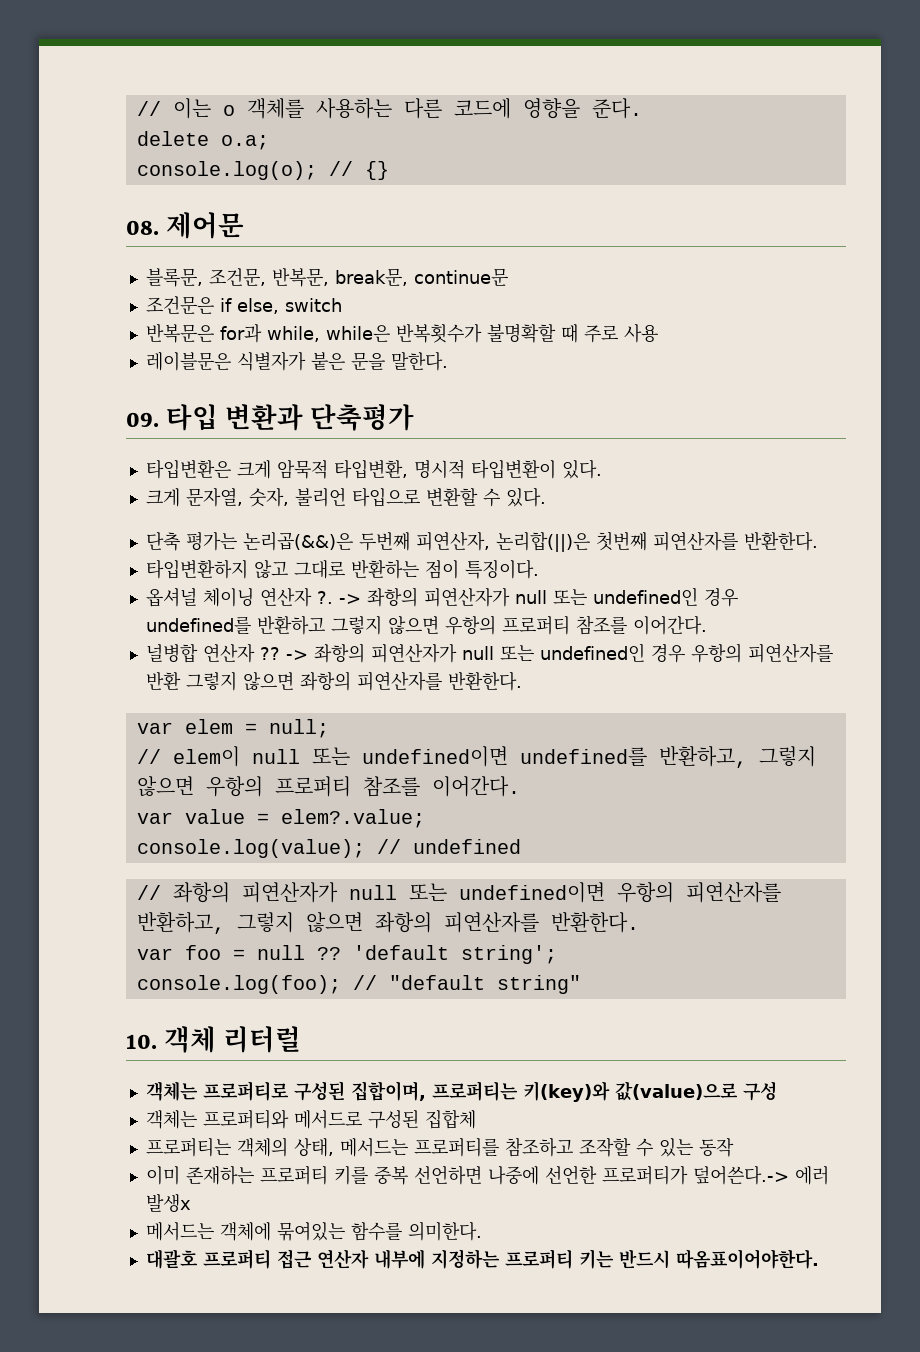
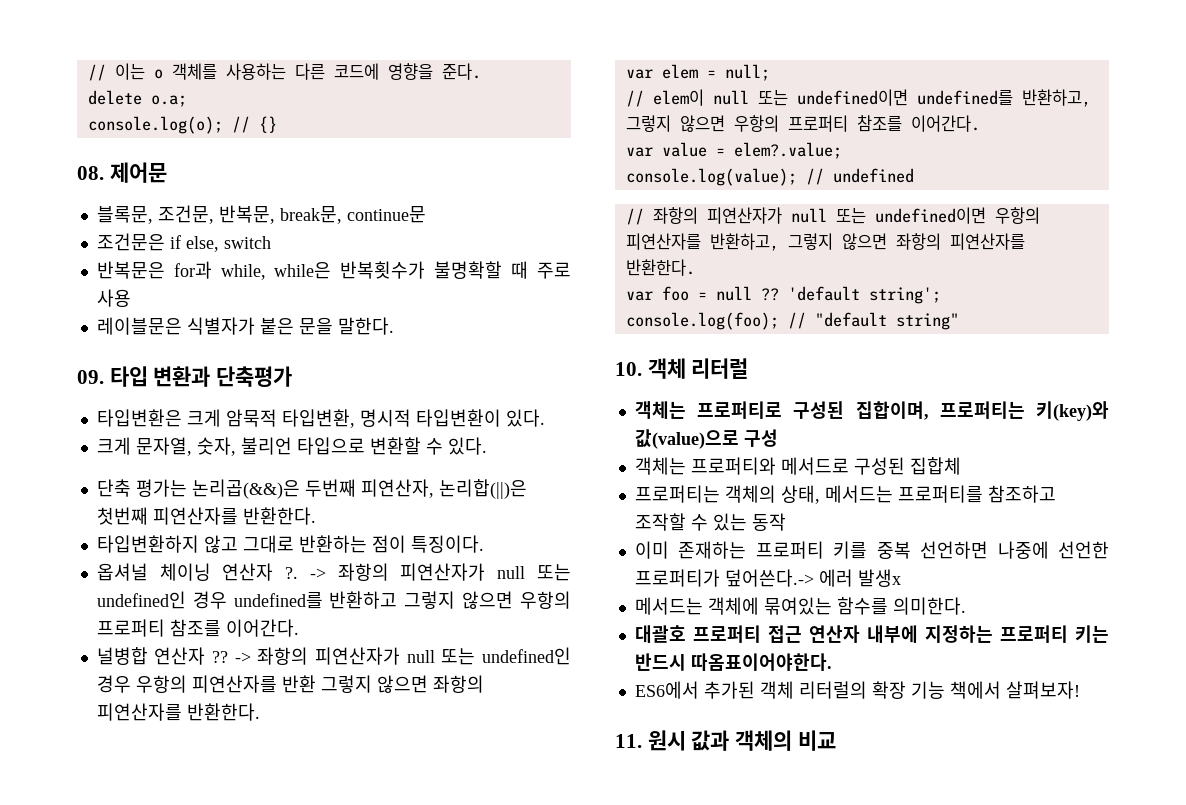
+ ES6에서 추가된 객체 리터럴의 확장 기능 책에서 살펴보자!
+ 11. 원시 값과 객체의 비교

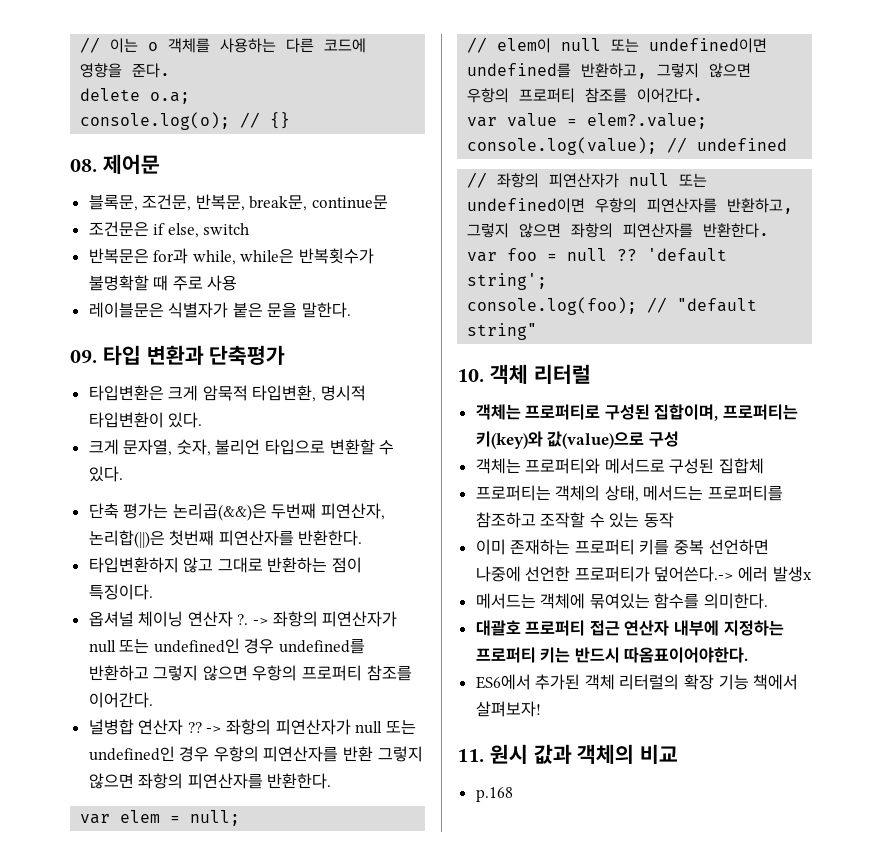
+ p.168

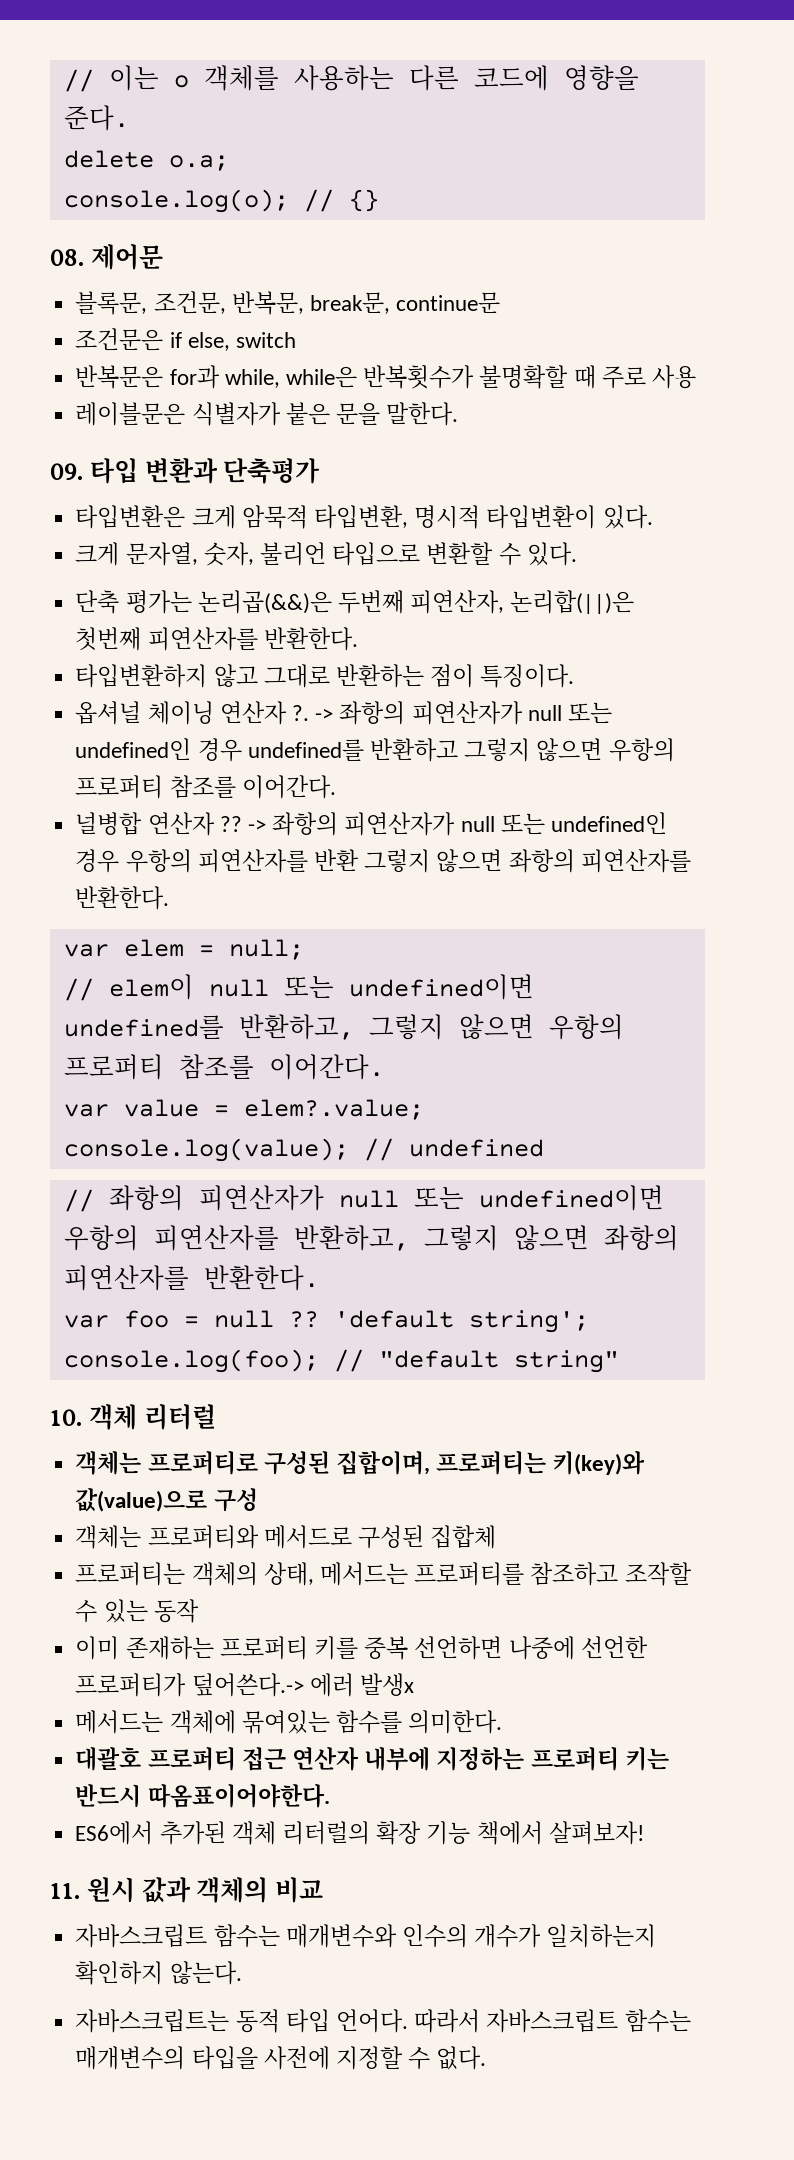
- p.168
+ 자바스크립트 함수는 매개변수와 인수의 개수가 일치하는지 확인하지 않는다.
+ 자바스크립트는 동적 타입 언어다. 따라서 자바스크립트 함수는 매개변수의 타입을 사전에 지정할 수 없다.

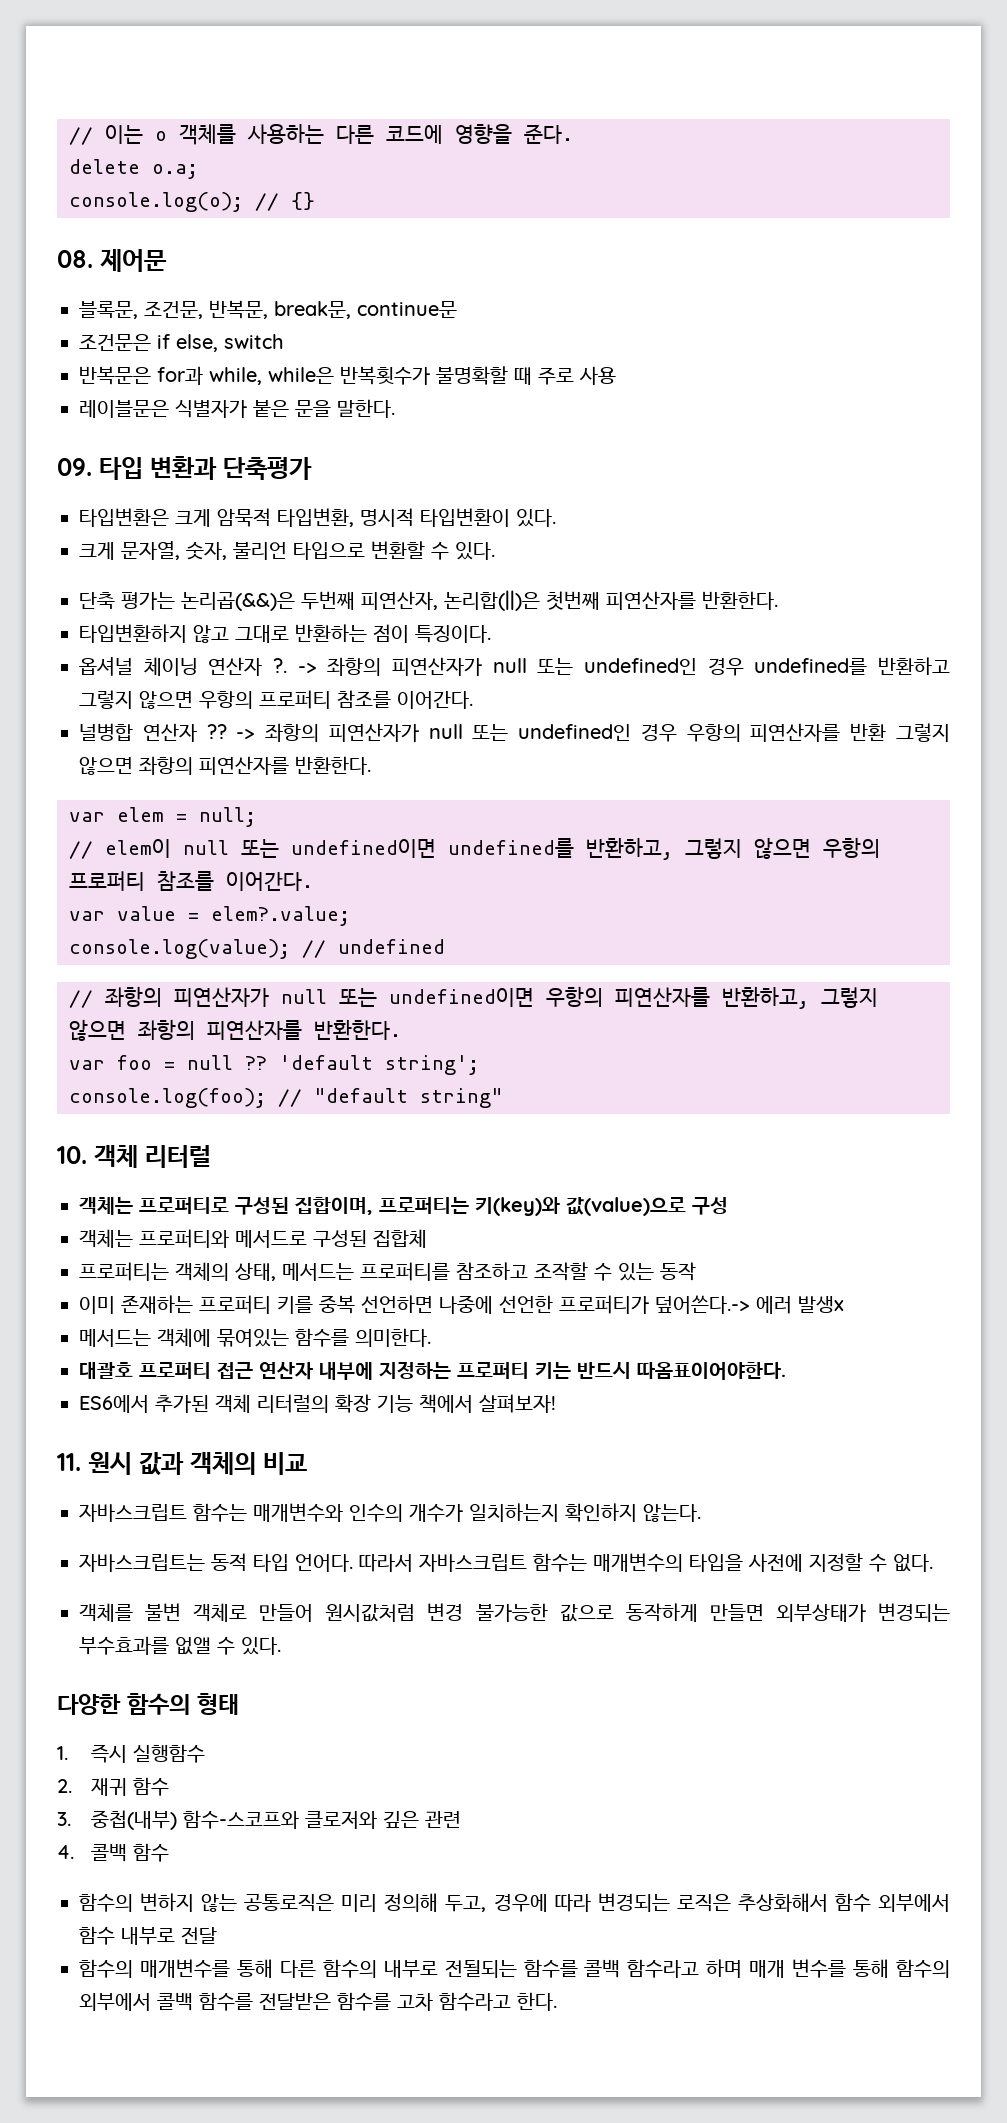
+ 객체를 불변 객체로 만들어 원시값처럼 변경 불가능한 값으로 동작하게 만들면 외부상태가 변경되는 부수효과를 없앨 수 있다.
+ 다양한 함수의 형태
+ 1. 즉시 실행함수
+ 2. 재귀 함수
+ 3. 중첩(내부) 함수-스코프와 클로저와 깊은 관련
+ 4. 콜백 함수
+ 함수의 변하지 않는 공통로직은 미리 정의해 두고, 경우에 따라 변경되는 로직은 추상화해서 함수 외부에서 함수 내부로 전달
+ 함수의 매개변수를 통해 다른 함수의 내부로 전될되는 함수를 콜백 함수라고 하며 매개 변수를 통해 함수의 외부에서 콜백 함수를 전달받은 함수를 고차 함수라고 한다.

